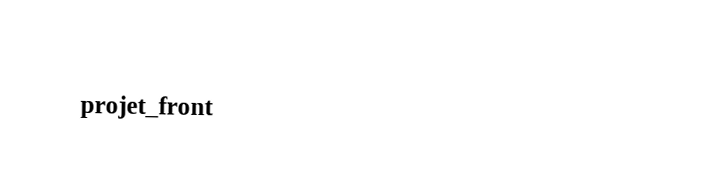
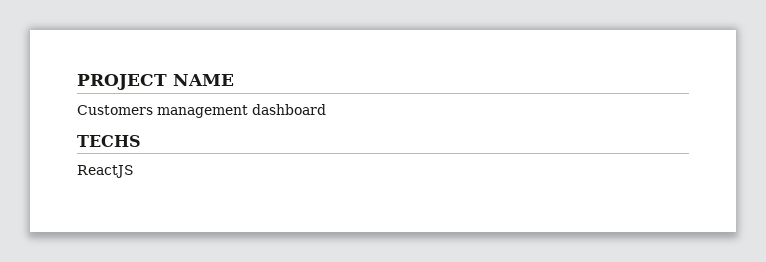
- projet_front
+ PROJECT NAME
+ Customers management dashboard
+ TECHS
+ ReactJS

